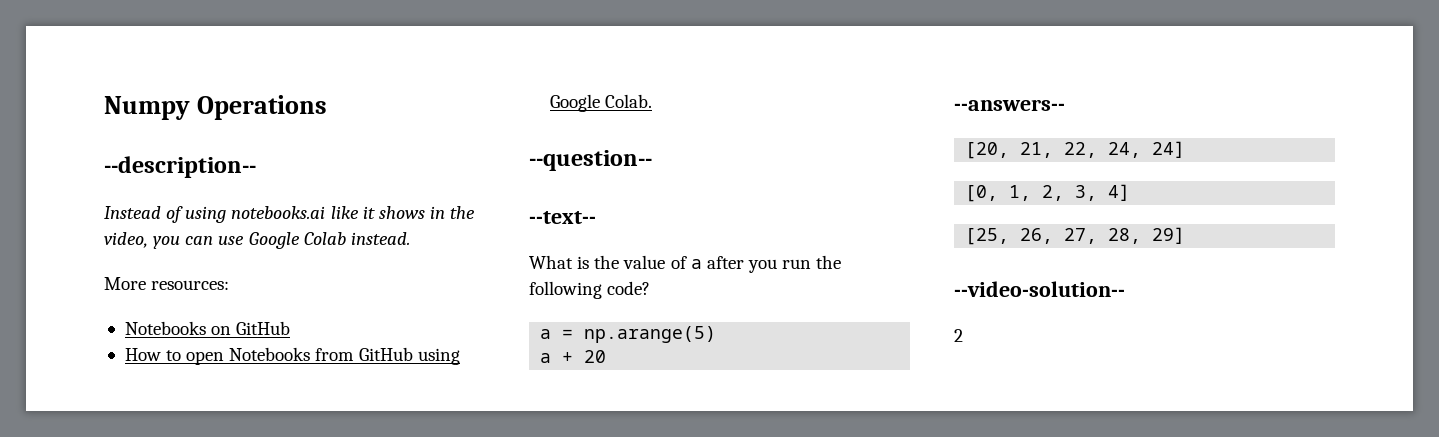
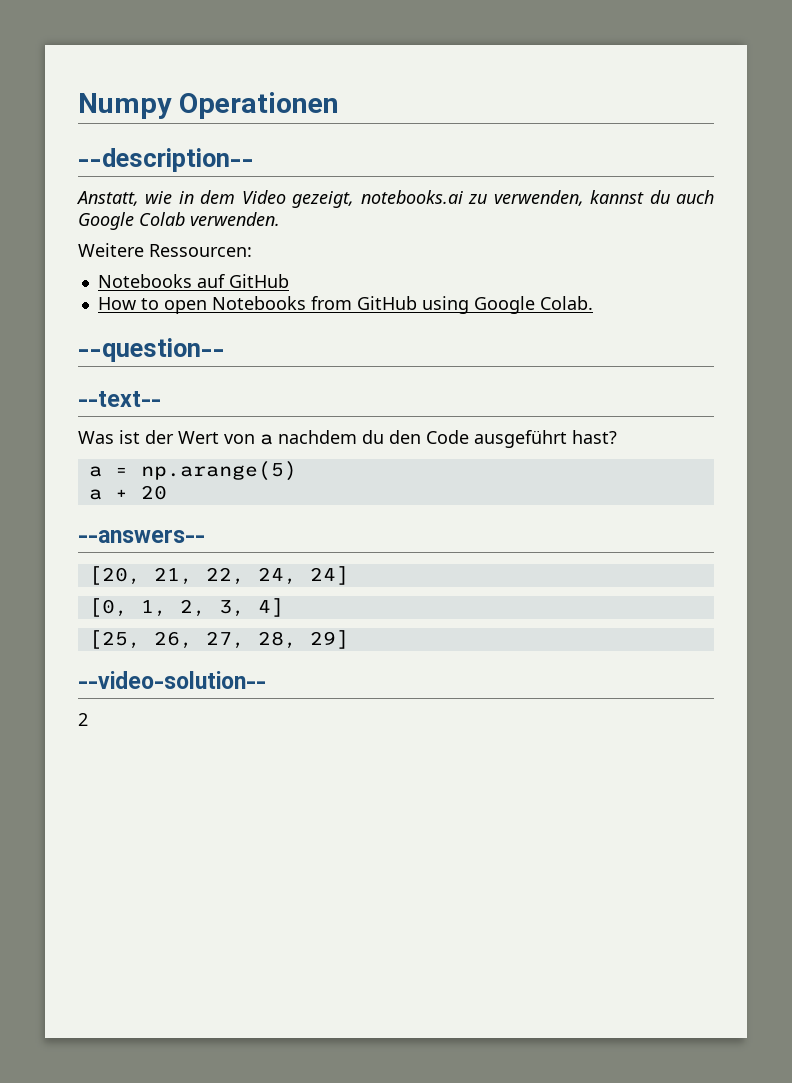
- Numpy Operations
+ Numpy Operationen
- Instead of using notebooks.ai like it shows in the video, you can use Google Colab instead.
- More resources:
- Notebooks on GitHub
+ Anstatt, wie in dem Video gezeigt, notebooks.ai zu verwenden, kannst du auch Google Colab verwenden.
+ Weitere Ressourcen:
+ Notebooks auf GitHub
- What is the value of a after you run the following code?
+ Was ist der Wert von a nachdem du den Code ausgeführt hast?

